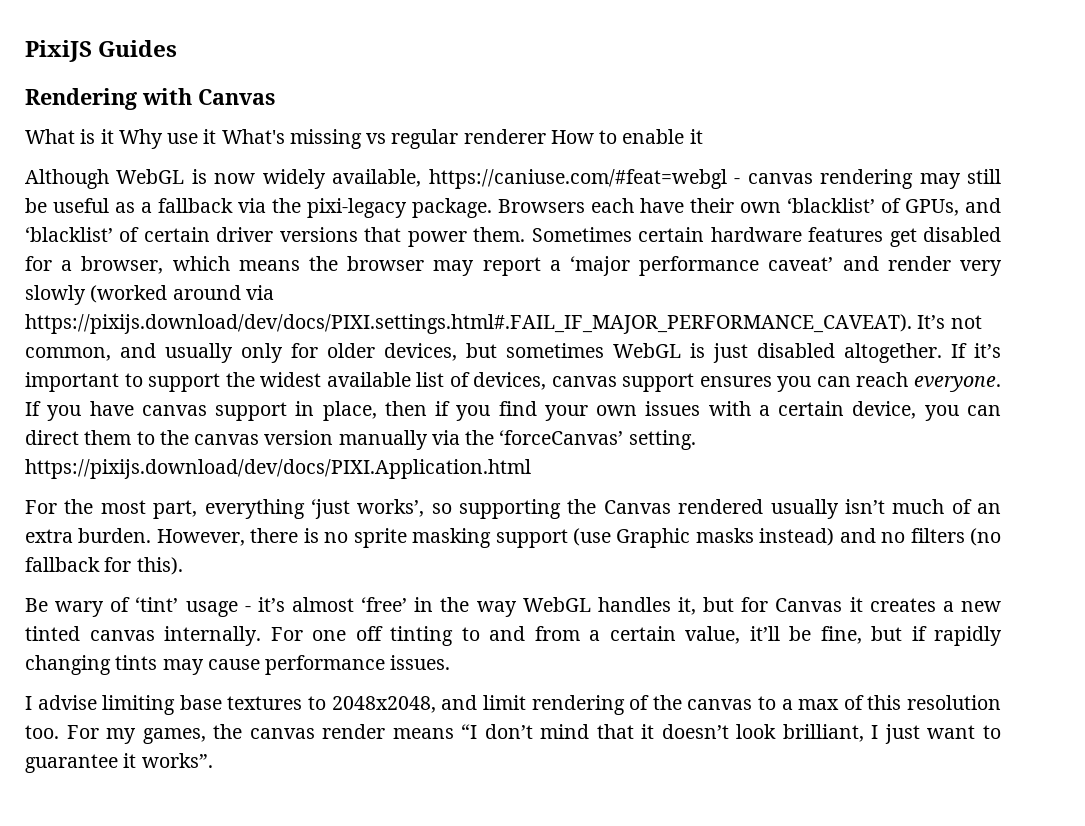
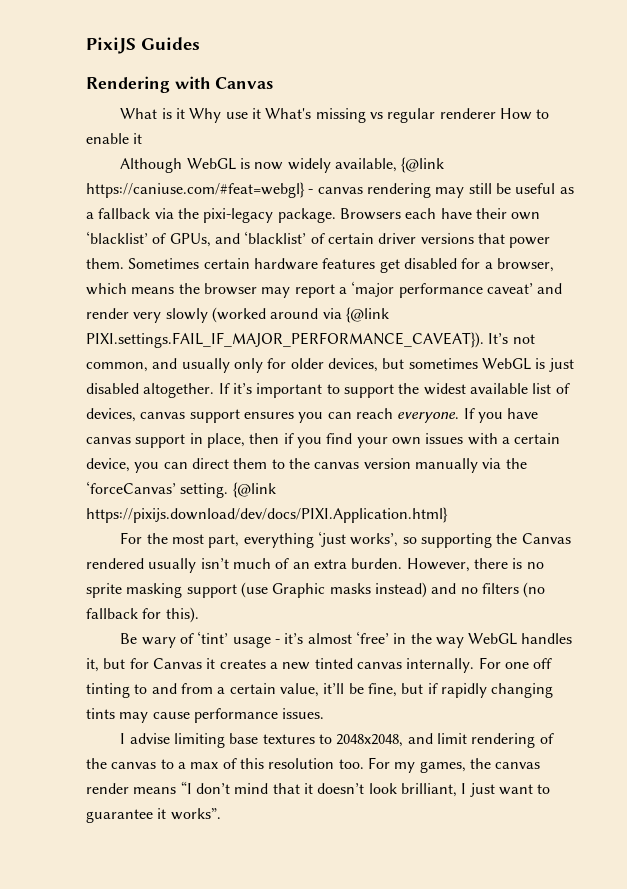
- Although WebGL is now widely available, https://caniuse.com/#feat=webgl - canvas rendering may still be useful as a fallback via the pixi-legacy package.
+ Although WebGL is now widely available, {@link https://caniuse.com/#feat=webgl} - canvas rendering may still be useful as a fallback via the pixi-legacy package.
- Sometimes certain hardware features get disabled for a browser, which means the browser may report a ‘major performance caveat’ and render very slowly (worked around via https://pixijs.download/dev/docs/PIXI.settings.html#.FAIL_IF_MAJOR_PERFORMANCE_CAVEAT). It’s not common, and usually only for older devices, but sometimes WebGL is just disabled altogether.
+ Sometimes certain hardware features get disabled for a browser, which means the browser may report a ‘major performance caveat’ and render very slowly (worked around via {@link PIXI.settings.FAIL_IF_MAJOR_PERFORMANCE_CAVEAT}). It’s not common, and usually only for older devices, but sometimes WebGL is just disabled altogether.
- If you have canvas support in place, then if you find your own issues with a certain device, you can direct them to the canvas version manually via the ‘forceCanvas’ setting. https://pixijs.download/dev/docs/PIXI.Application.html
+ If you have canvas support in place, then if you find your own issues with a certain device, you can direct them to the canvas version manually via the ‘forceCanvas’ setting. {@link https://pixijs.download/dev/docs/PIXI.Application.html}

